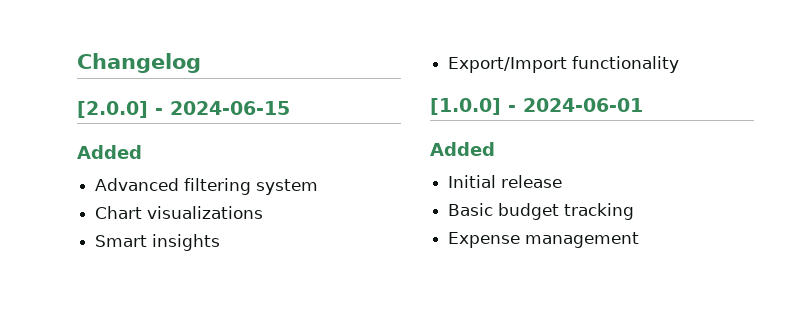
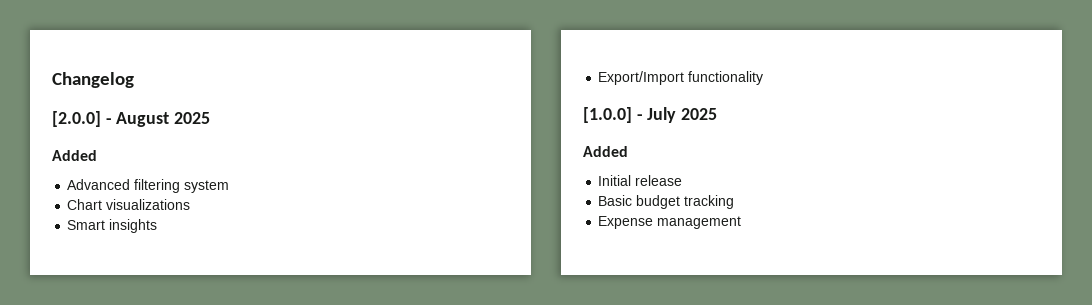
- [2.0.0] - 2024-06-15
+ [2.0.0] - August 2025
- [1.0.0] - 2024-06-01
+ [1.0.0] - July 2025

